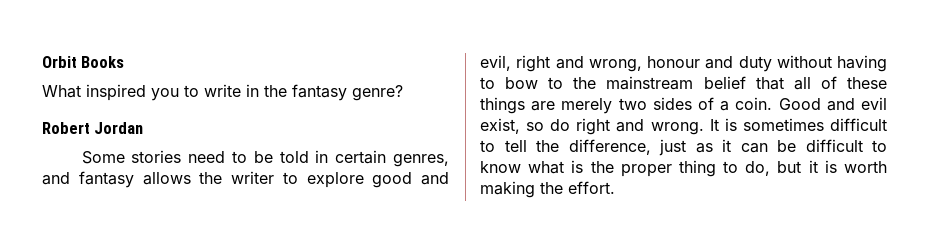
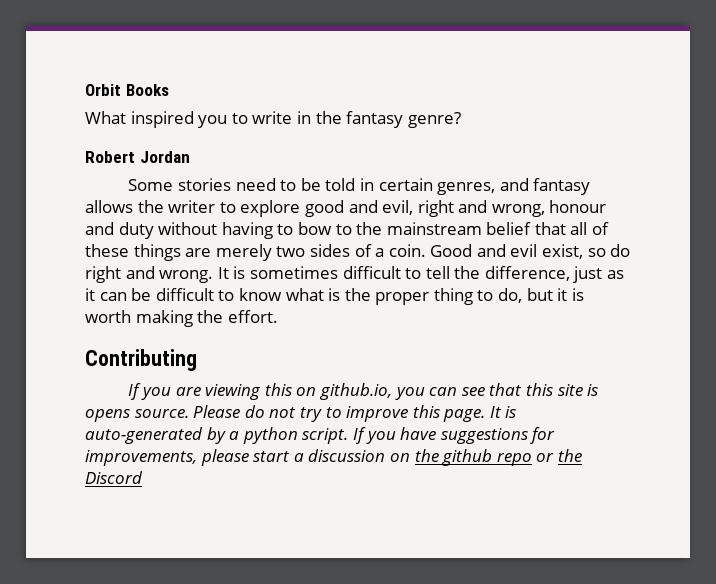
+ Contributing
+ If you are viewing this on github.io, you can see that this site is opens source. Please do not try to improve this page. It is auto-generated by a python script. If you have suggestions for improvements, please start a discussion on the github repo or the Discord

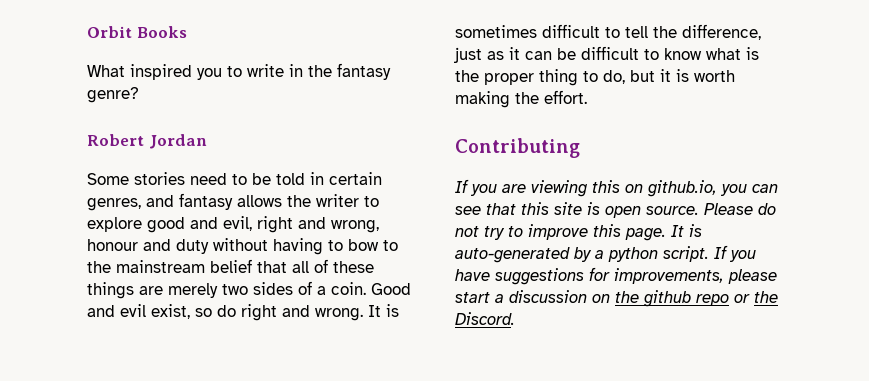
- If you are viewing this on github.io, you can see that this site is opens source.
+ If you are viewing this on github.io, you can see that this site is open source.
- If you have suggestions for improvements, please start a discussion on the github repo or the Discord
+ If you have suggestions for improvements, please start a discussion on the github repo or the Discord.

